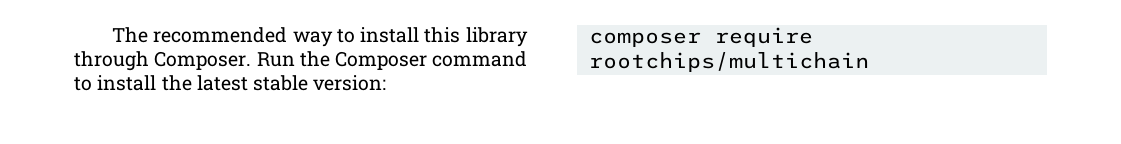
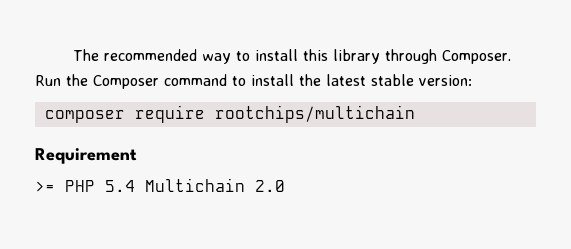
+ Requirement
+ >= PHP 5.4 Multichain 2.0

